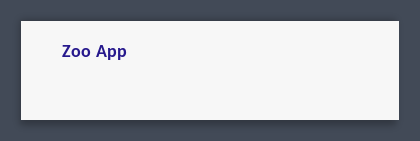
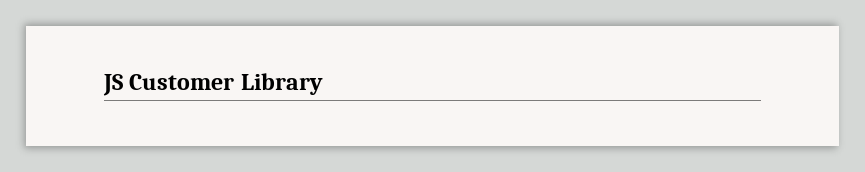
- Zoo App
+ JS Customer Library

